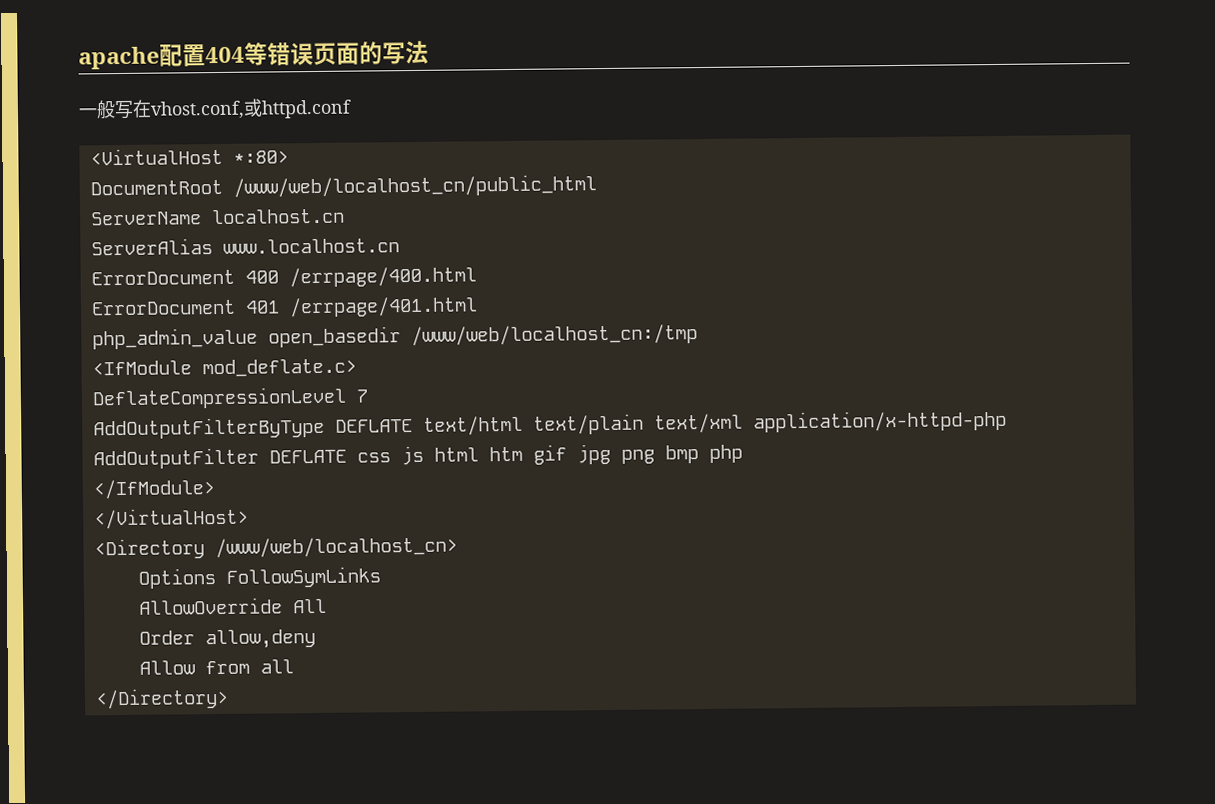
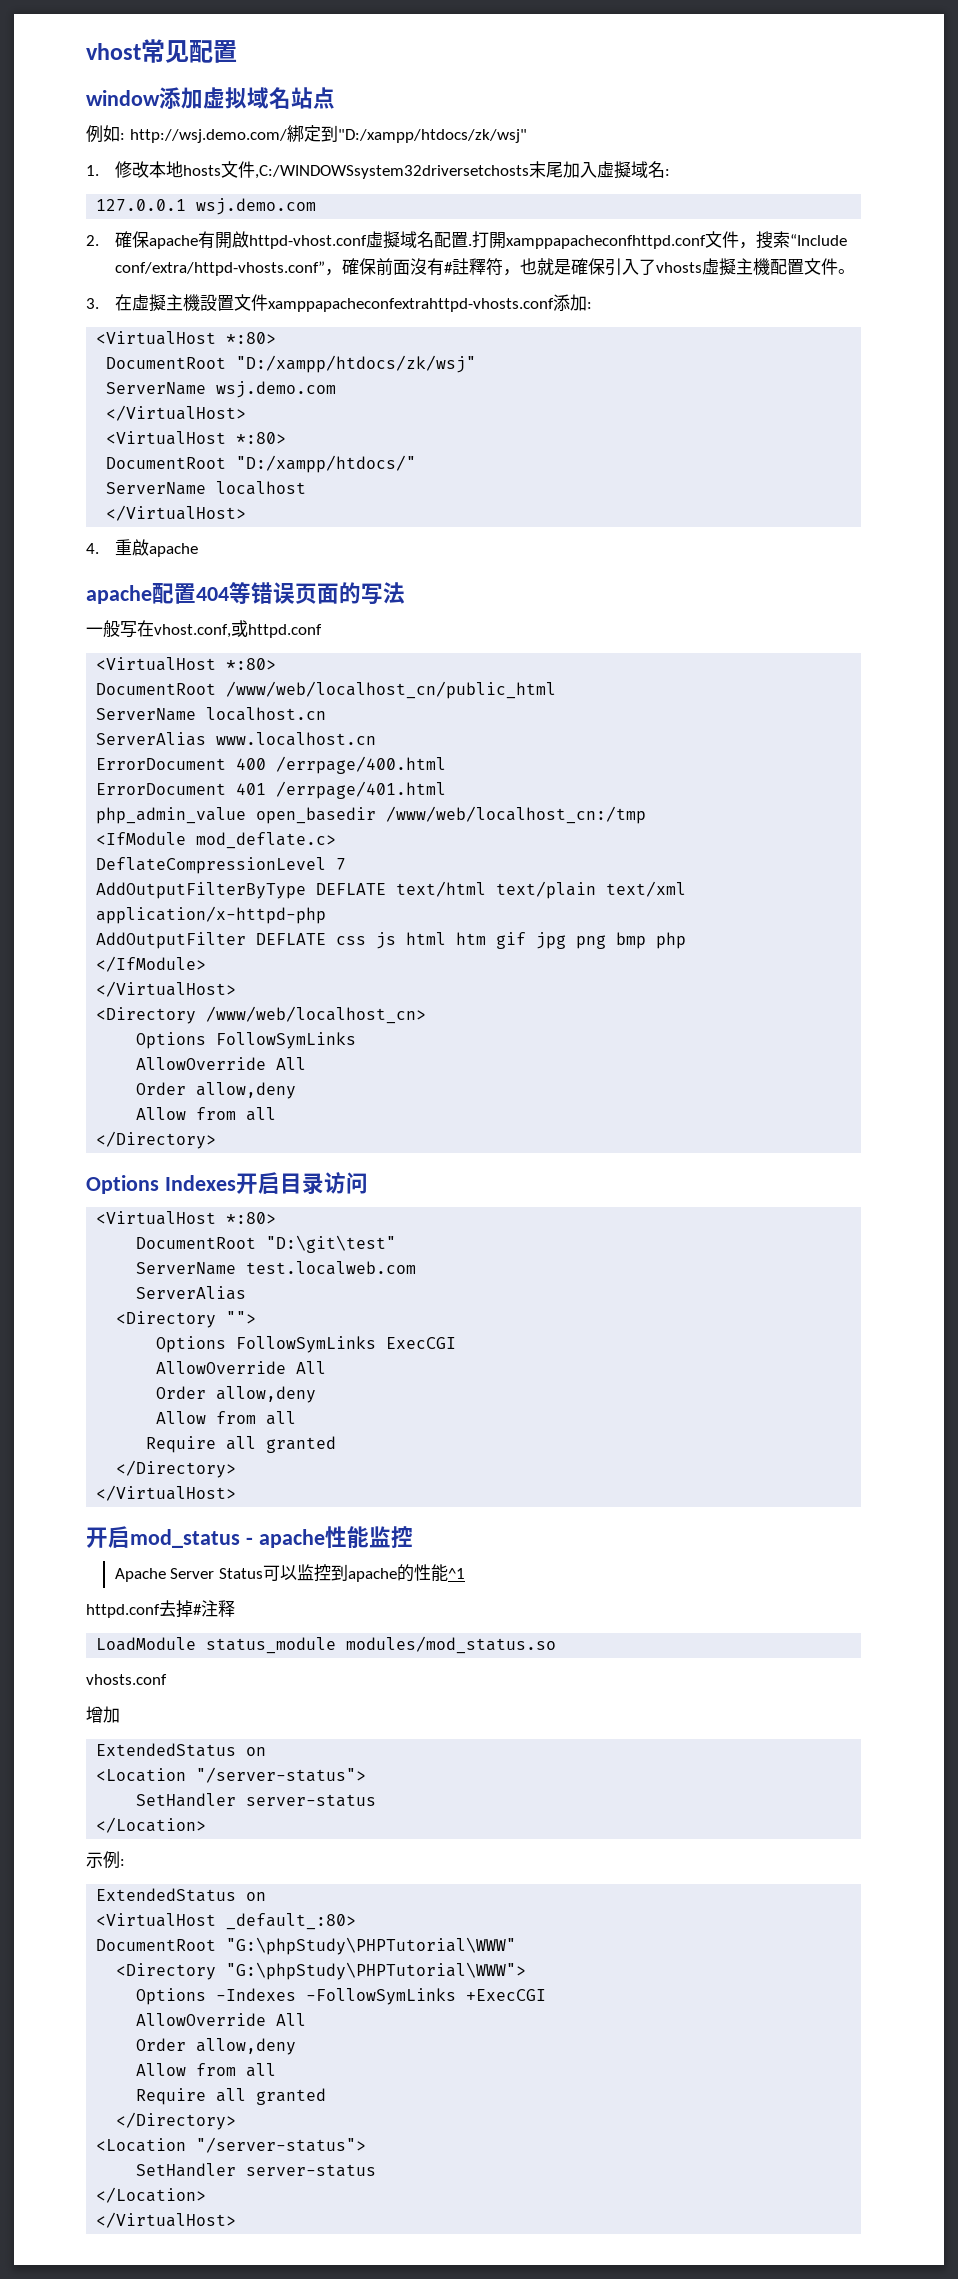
+ vhost常见配置
+ window添加虚拟域名站点
+ 例如: http://wsj.demo.com/綁定到"D:/xampp/htdocs/zk/wsj"
+ 1.修改本地hosts文件,C:/WINDOWSsystem32driversetchosts末尾加入虛擬域名:
+ 127.0.0.1 wsj.demo.com
+ 2.確保apache有開啟httpd-vhost.conf虛擬域名配置.打開xamppapacheconfhttpd.conf文件，搜索“Include conf/extra/httpd-vhosts.conf”，確保前面沒有#註釋符，也就是確保引入了vhosts虛擬主機配置文件。
+ 3.在虛擬主機設置文件xamppapacheconfextrahttpd-vhosts.conf添加:
+ <VirtualHost *:80>
+ DocumentRoot "D:/xampp/htdocs/zk/wsj"
+ ServerName wsj.demo.com
+ </VirtualHost>
+ <VirtualHost *:80>
+ DocumentRoot "D:/xampp/htdocs/"
+ ServerName localhost
+ </VirtualHost>
+ 4.重啟apache
+ Options Indexes开启目录访问
+ <VirtualHost *:80>
+ DocumentRoot "D:\git\test"
+ ServerName test.localweb.com
+ ServerAlias
+ <Directory "">
+ Options FollowSymLinks ExecCGI
+ AllowOverride All
+ Order allow,deny
+ Allow from all
+ Require all granted
+ </Directory>
+ </VirtualHost>
+ 开启mod_status - apache性能监控
+ Apache Server Status可以监控到apache的性能^1
+ httpd.conf去掉#注释
+ LoadModule status_module modules/mod_status.so
+ vhosts.conf
+ 增加
+ ExtendedStatus on
+ <Location "/server-status">
+ SetHandler server-status
+ </Location>
+ 示例:
+ ExtendedStatus on
+ <VirtualHost _default_:80>
+ DocumentRoot "G:\phpStudy\PHPTutorial\WWW"
+ <Directory "G:\phpStudy\PHPTutorial\WWW">
+ Options -Indexes -FollowSymLinks +ExecCGI
+ AllowOverride All
+ Order allow,deny
+ Allow from all
+ Require all granted
+ </Directory>
+ <Location "/server-status">
+ SetHandler server-status
+ </Location>
+ </VirtualHost>

